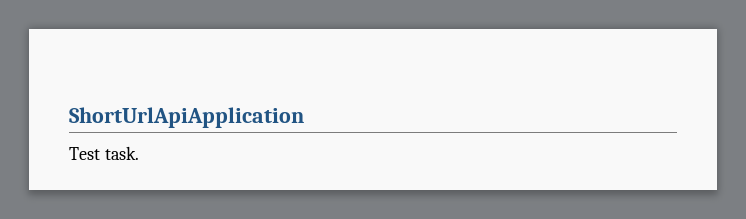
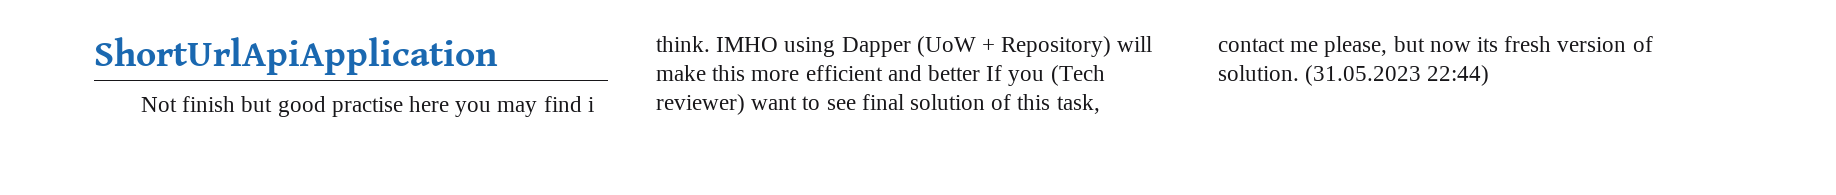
- Test task.
+ Not finish but good practise here you may find i think. IMHO using Dapper (UoW + Repository) will make this more efficient and better If you (Tech reviewer) want to see final solution of this task, contact me please, but now its fresh version of solution. (31.05.2023 22:44)

